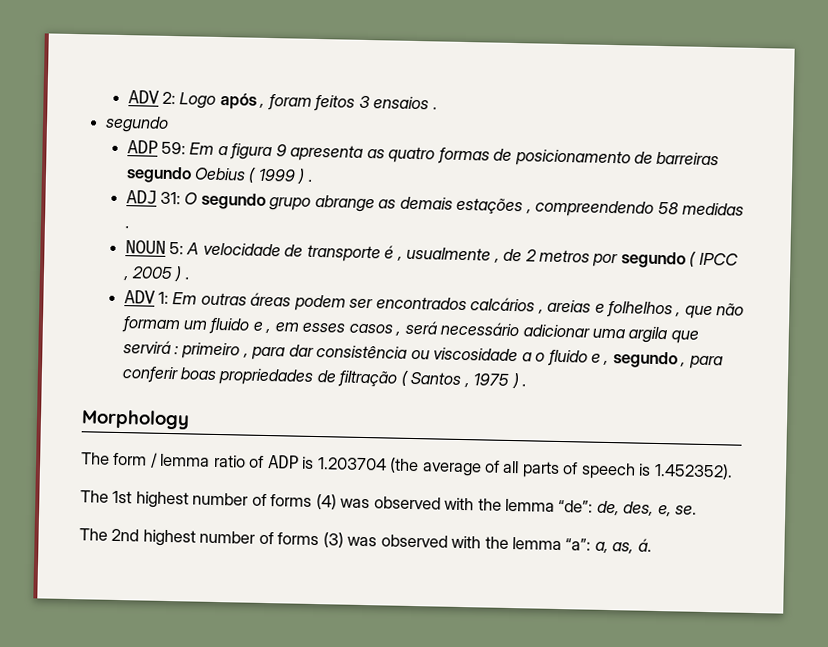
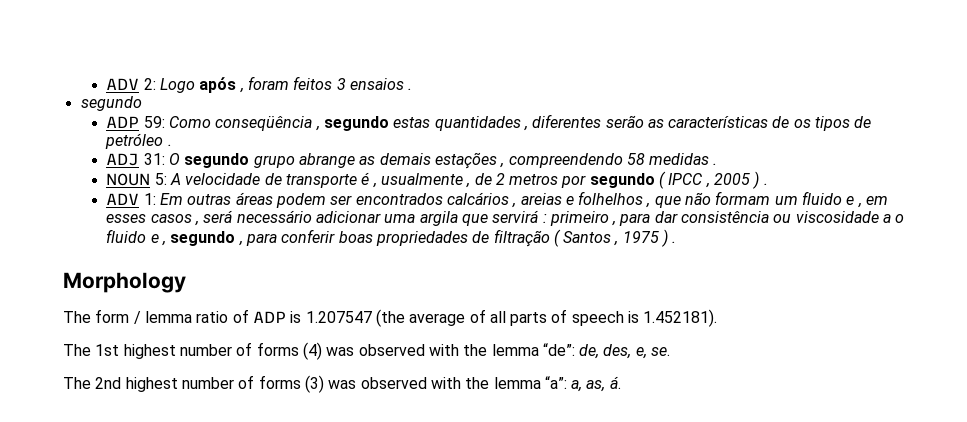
- ADP 59: Em a figura 9 apresenta as quatro formas de posicionamento de barreiras segundo Oebius ( 1999 ) .
+ ADP 59: Como conseqüência , segundo estas quantidades , diferentes serão as características de os tipos de petróleo .
- The form / lemma ratio of ADP is 1.203704 (the average of all parts of speech is 1.452352).
+ The form / lemma ratio of ADP is 1.207547 (the average of all parts of speech is 1.452181).

